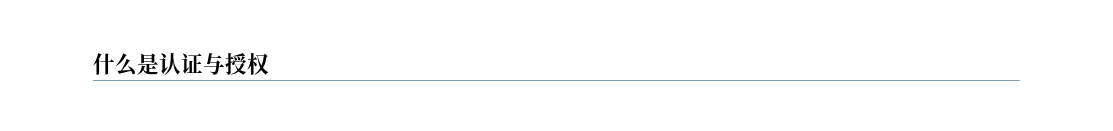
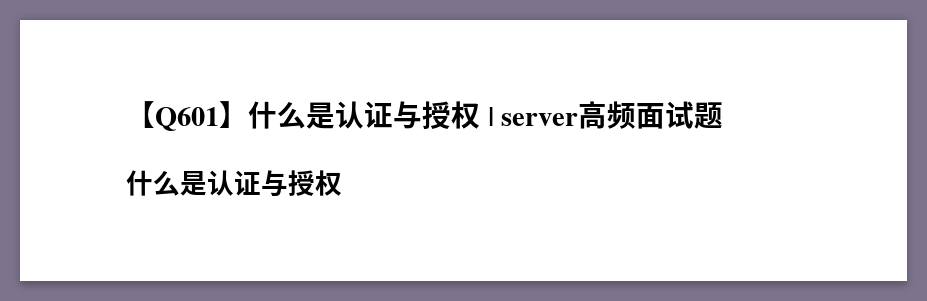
+ 【Q601】什么是认证与授权 | server高频面试题

